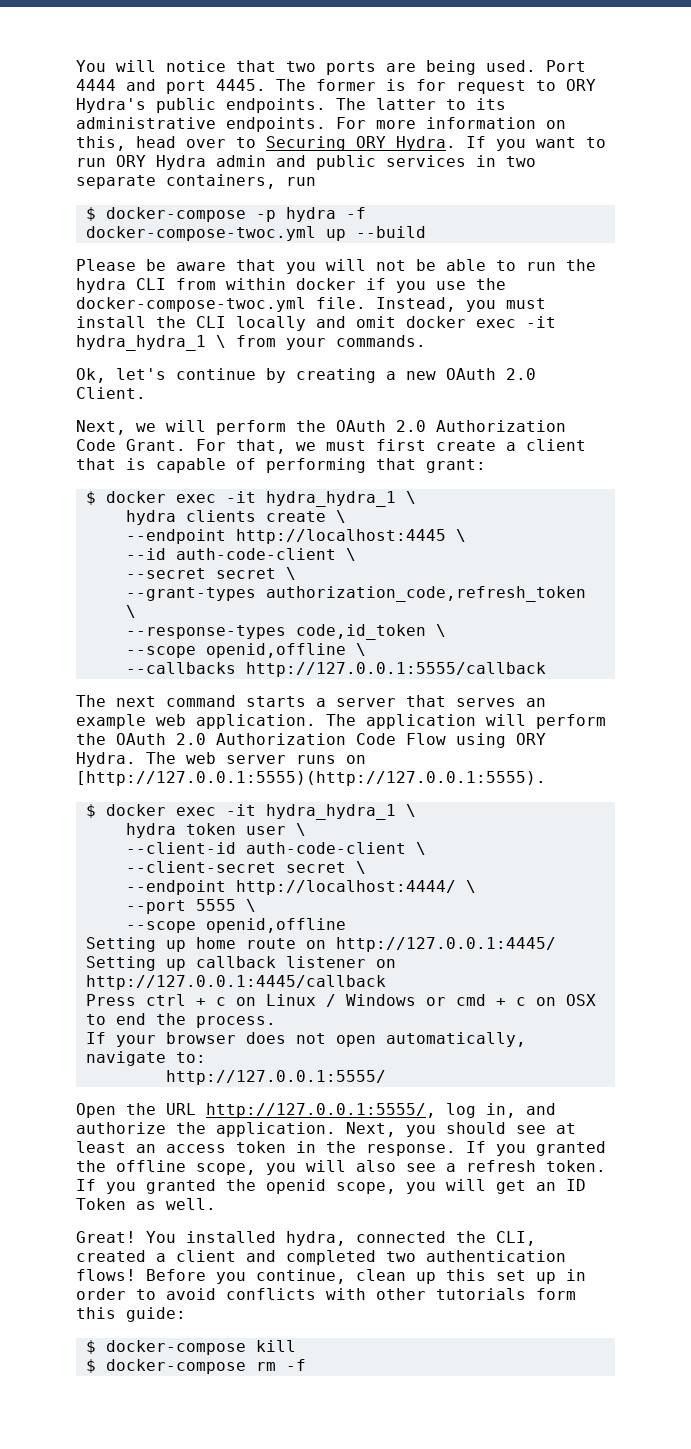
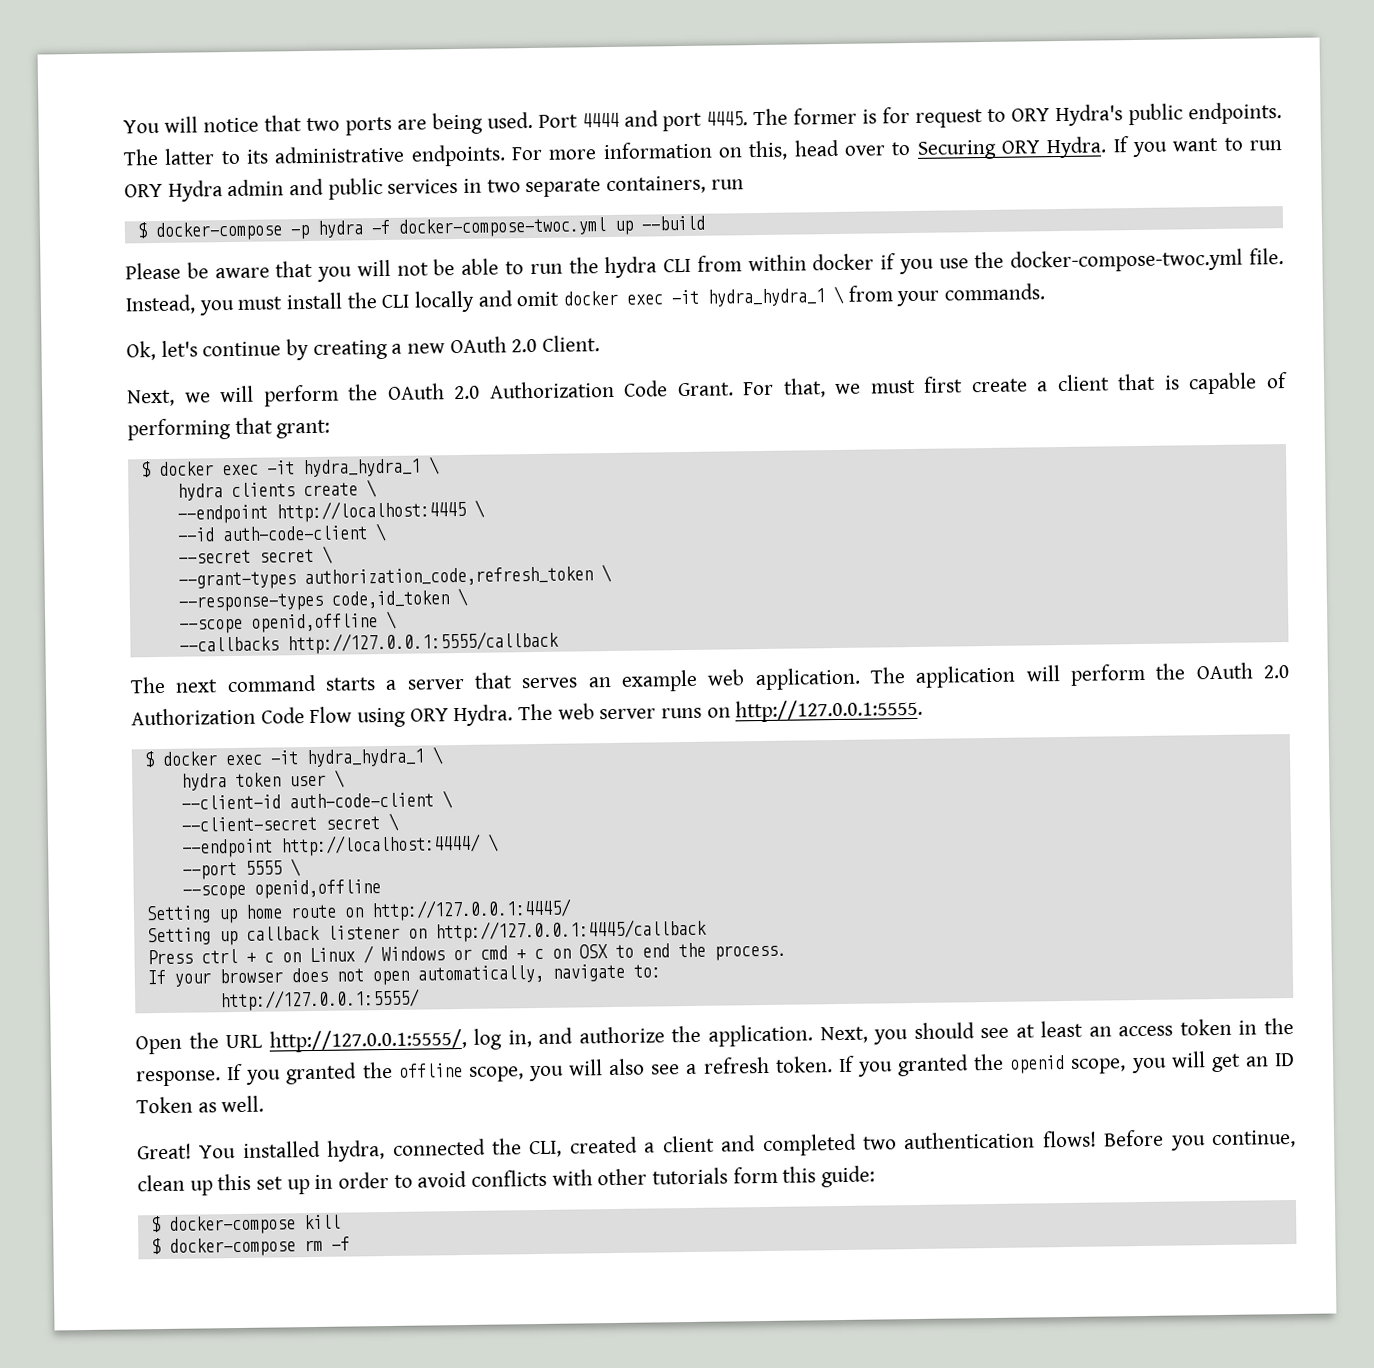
- The web server runs on [http://127.0.0.1:5555)(http://127.0.0.1:5555).
+ The web server runs on http://127.0.0.1:5555.

